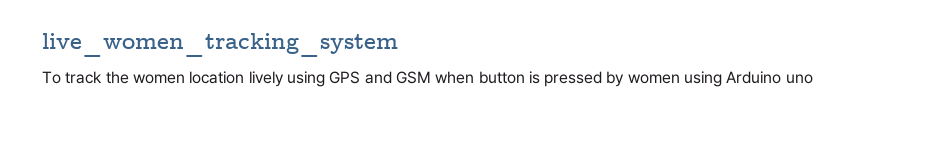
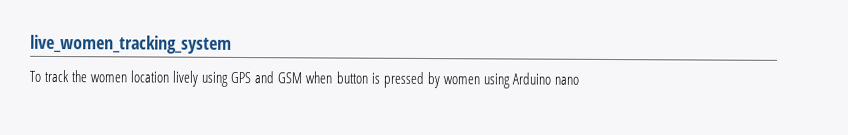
- To track the women location lively using GPS and GSM when button is pressed by women using Arduino uno
+ To track the women location lively using GPS and GSM when button is pressed by women using Arduino nano

